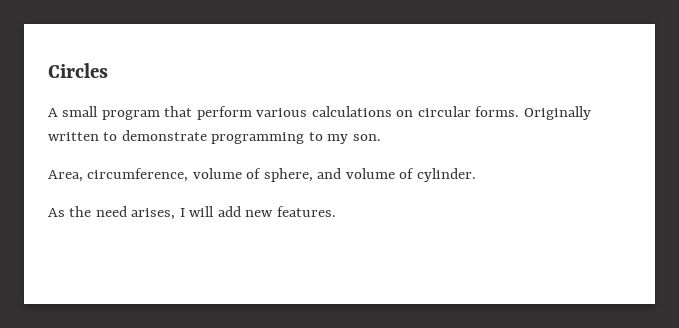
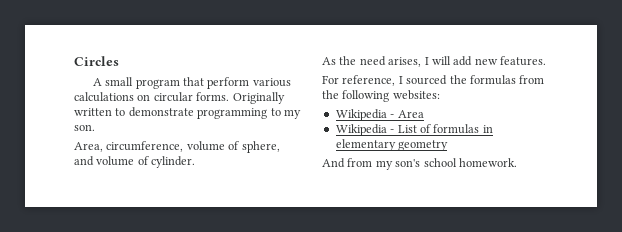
+ For reference, I sourced the formulas from the following websites:
+ Wikipedia - Area
+ Wikipedia - List of formulas in elementary geometry
+ And from my son's school homework.

